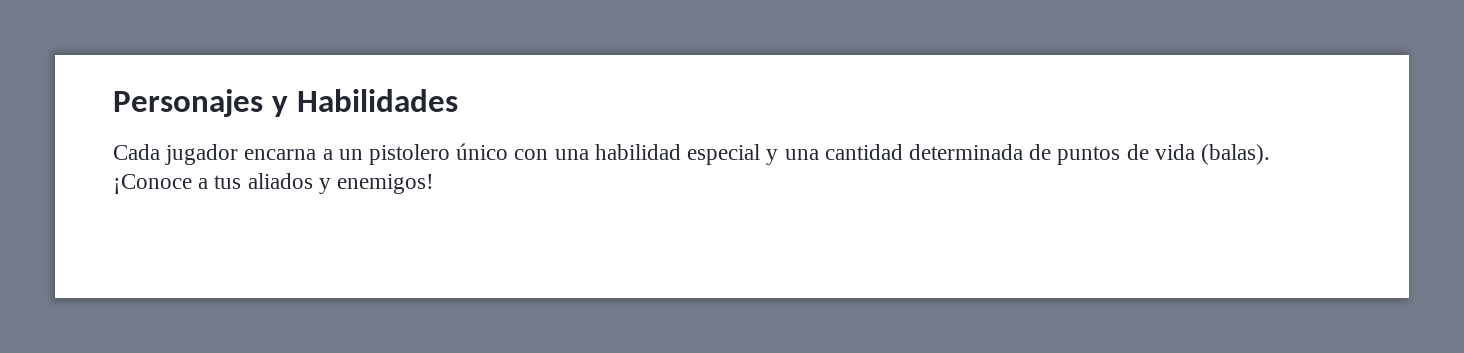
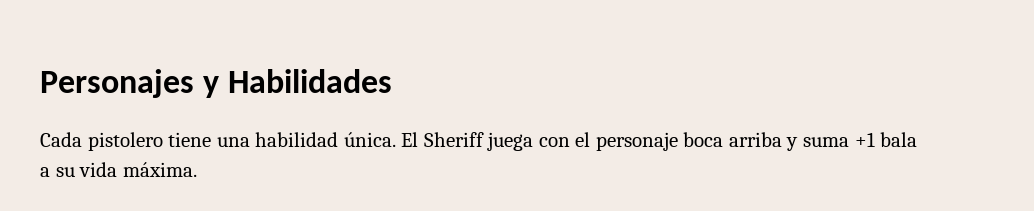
- Cada jugador encarna a un pistolero único con una habilidad especial y una cantidad determinada de puntos de vida (balas). ¡Conoce a tus aliados y enemigos!
+ Cada pistolero tiene una habilidad única. El Sheriff juega con el personaje boca arriba y suma +1 bala a su vida máxima.

